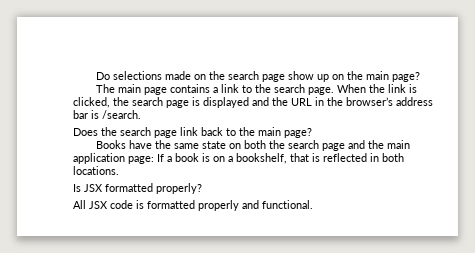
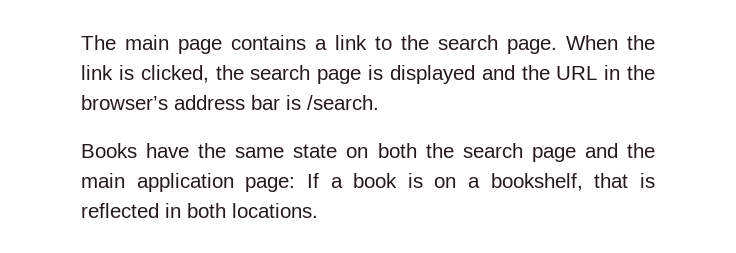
- Do selections made on the search page show up on the main page?
- Does the search page link back to the main page?
- Is JSX formatted properly?
- All JSX code is formatted properly and functional.

